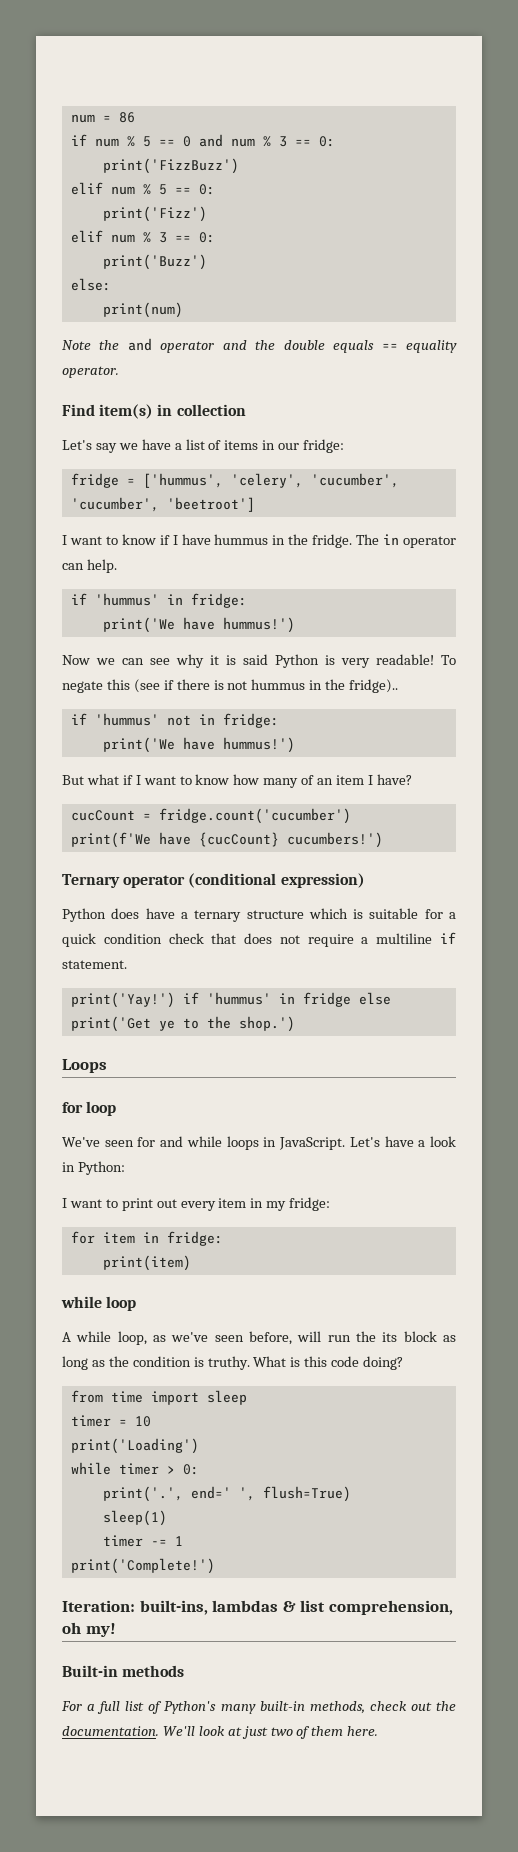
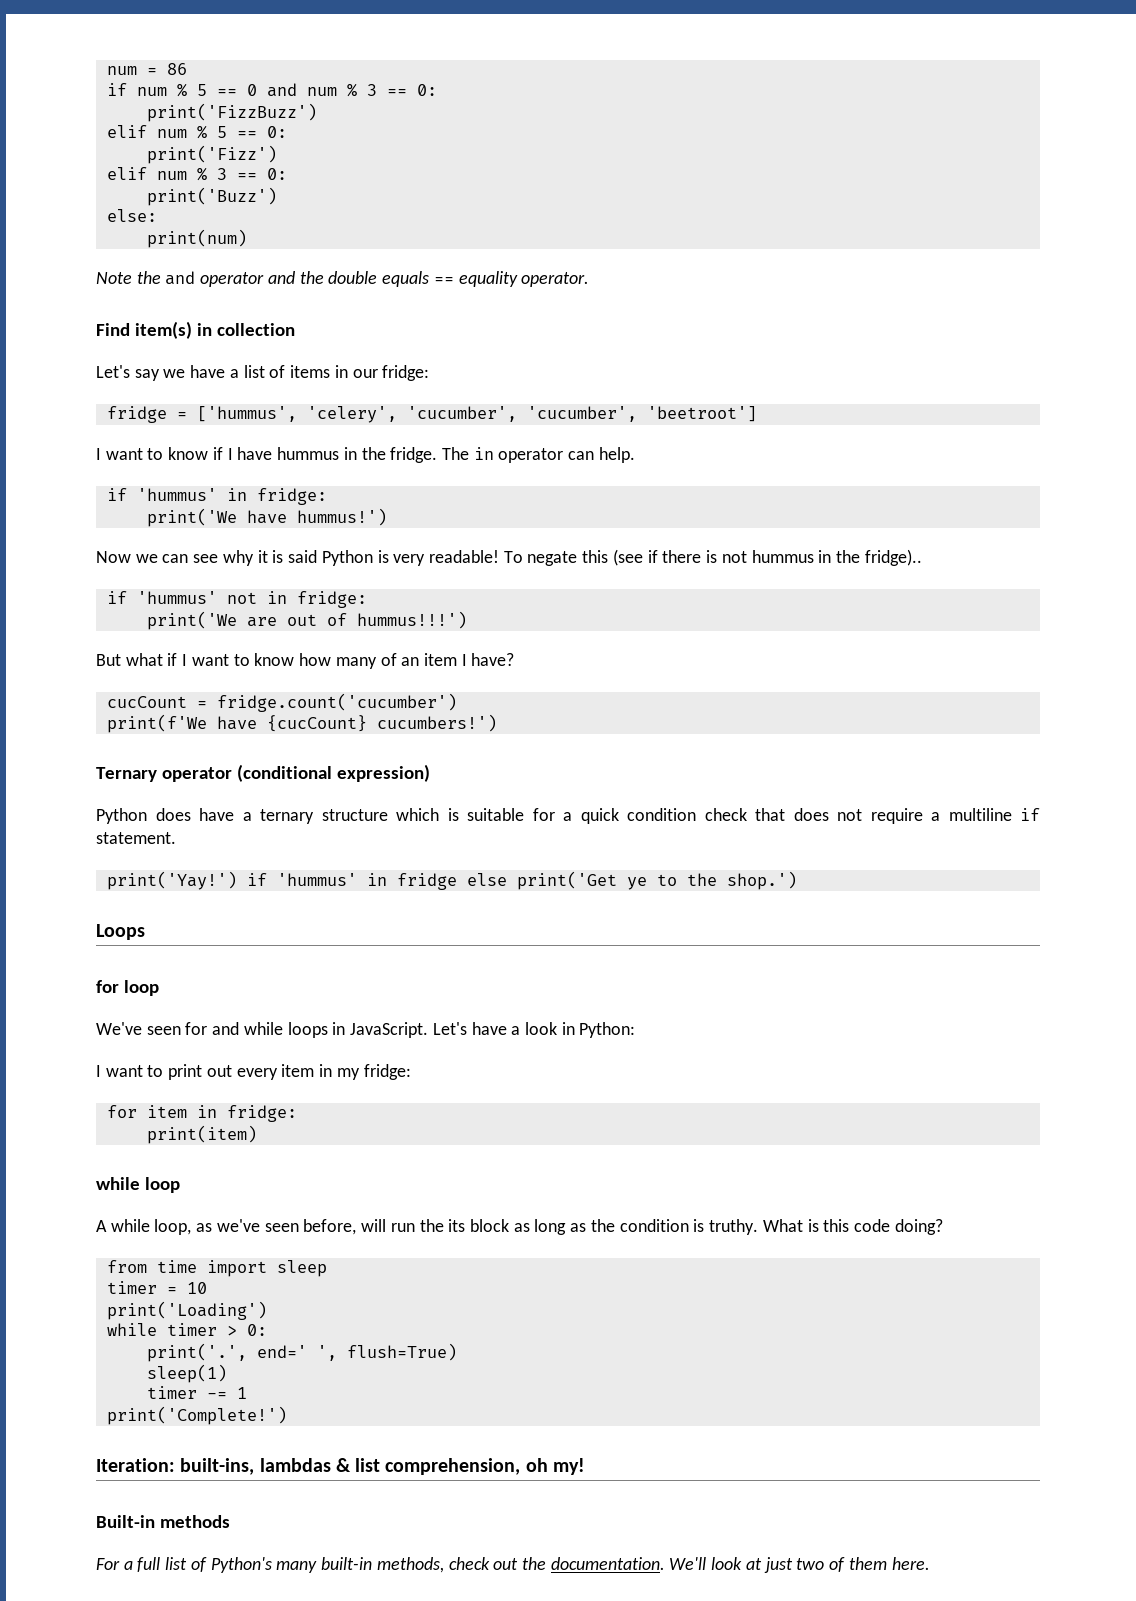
  if 'hummus' not in fridge:
- print('We have hummus!')
+ print('We are out of hummus!!!')

